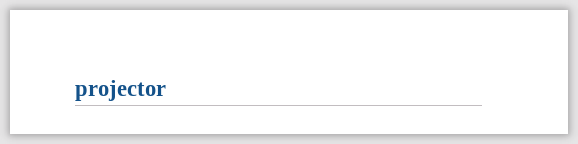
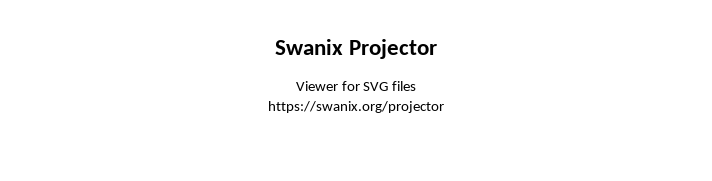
- projector
+ Swanix Projector
+ Viewer for SVG files
+ https://swanix.org/projector

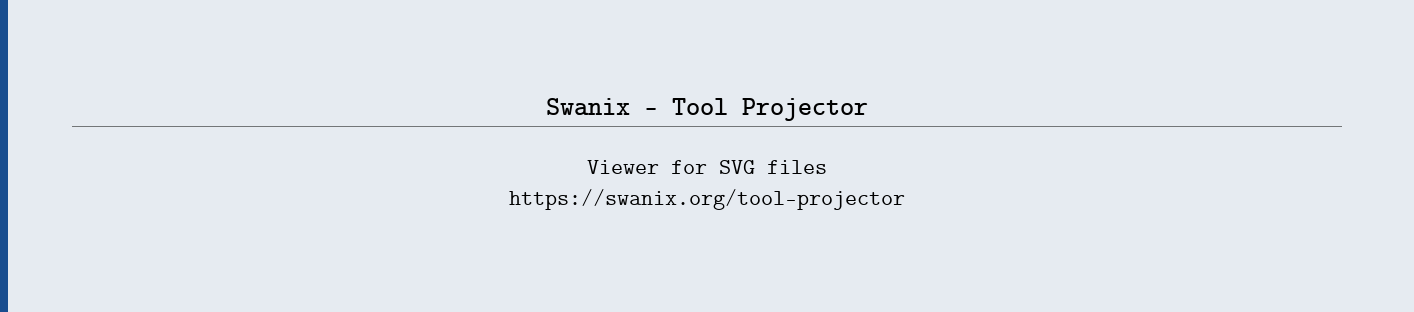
- Swanix Projector
+ Swanix - Tool Projector
- https://swanix.org/projector
+ https://swanix.org/tool-projector

